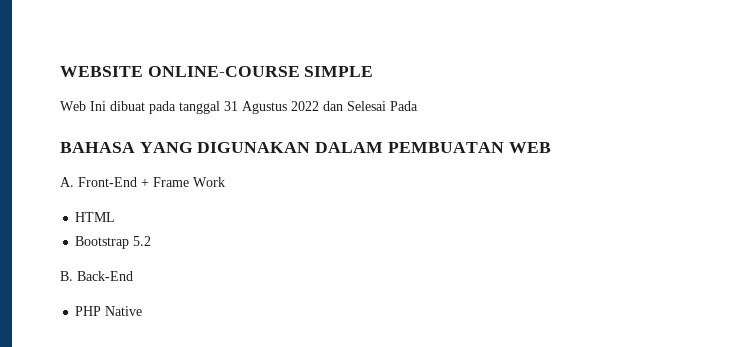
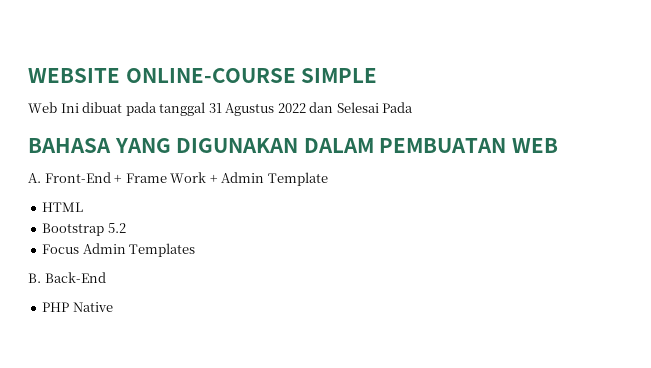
- A. Front-End + Frame Work
+ A. Front-End + Frame Work + Admin Template
+ Focus Admin Templates

